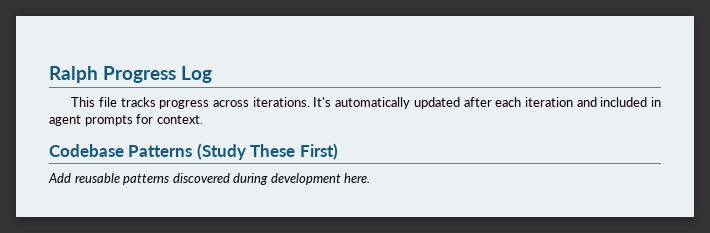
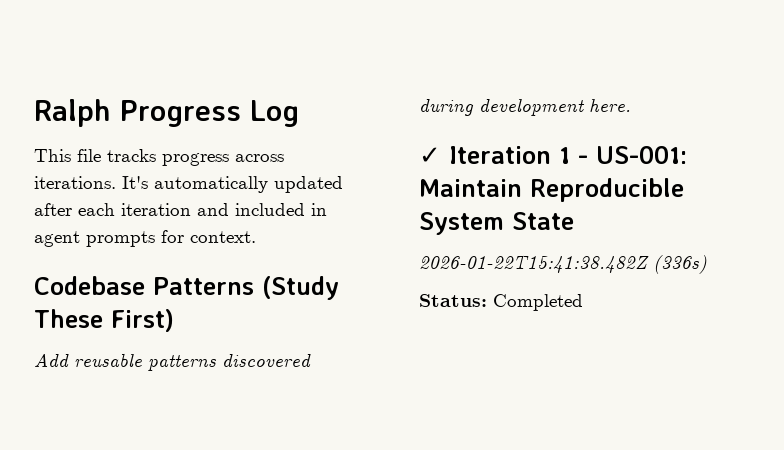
+ ✓ Iteration 1 - US-001: Maintain Reproducible System State
+ 2026-01-22T15:41:38.482Z (336s)
+ Status: Completed

